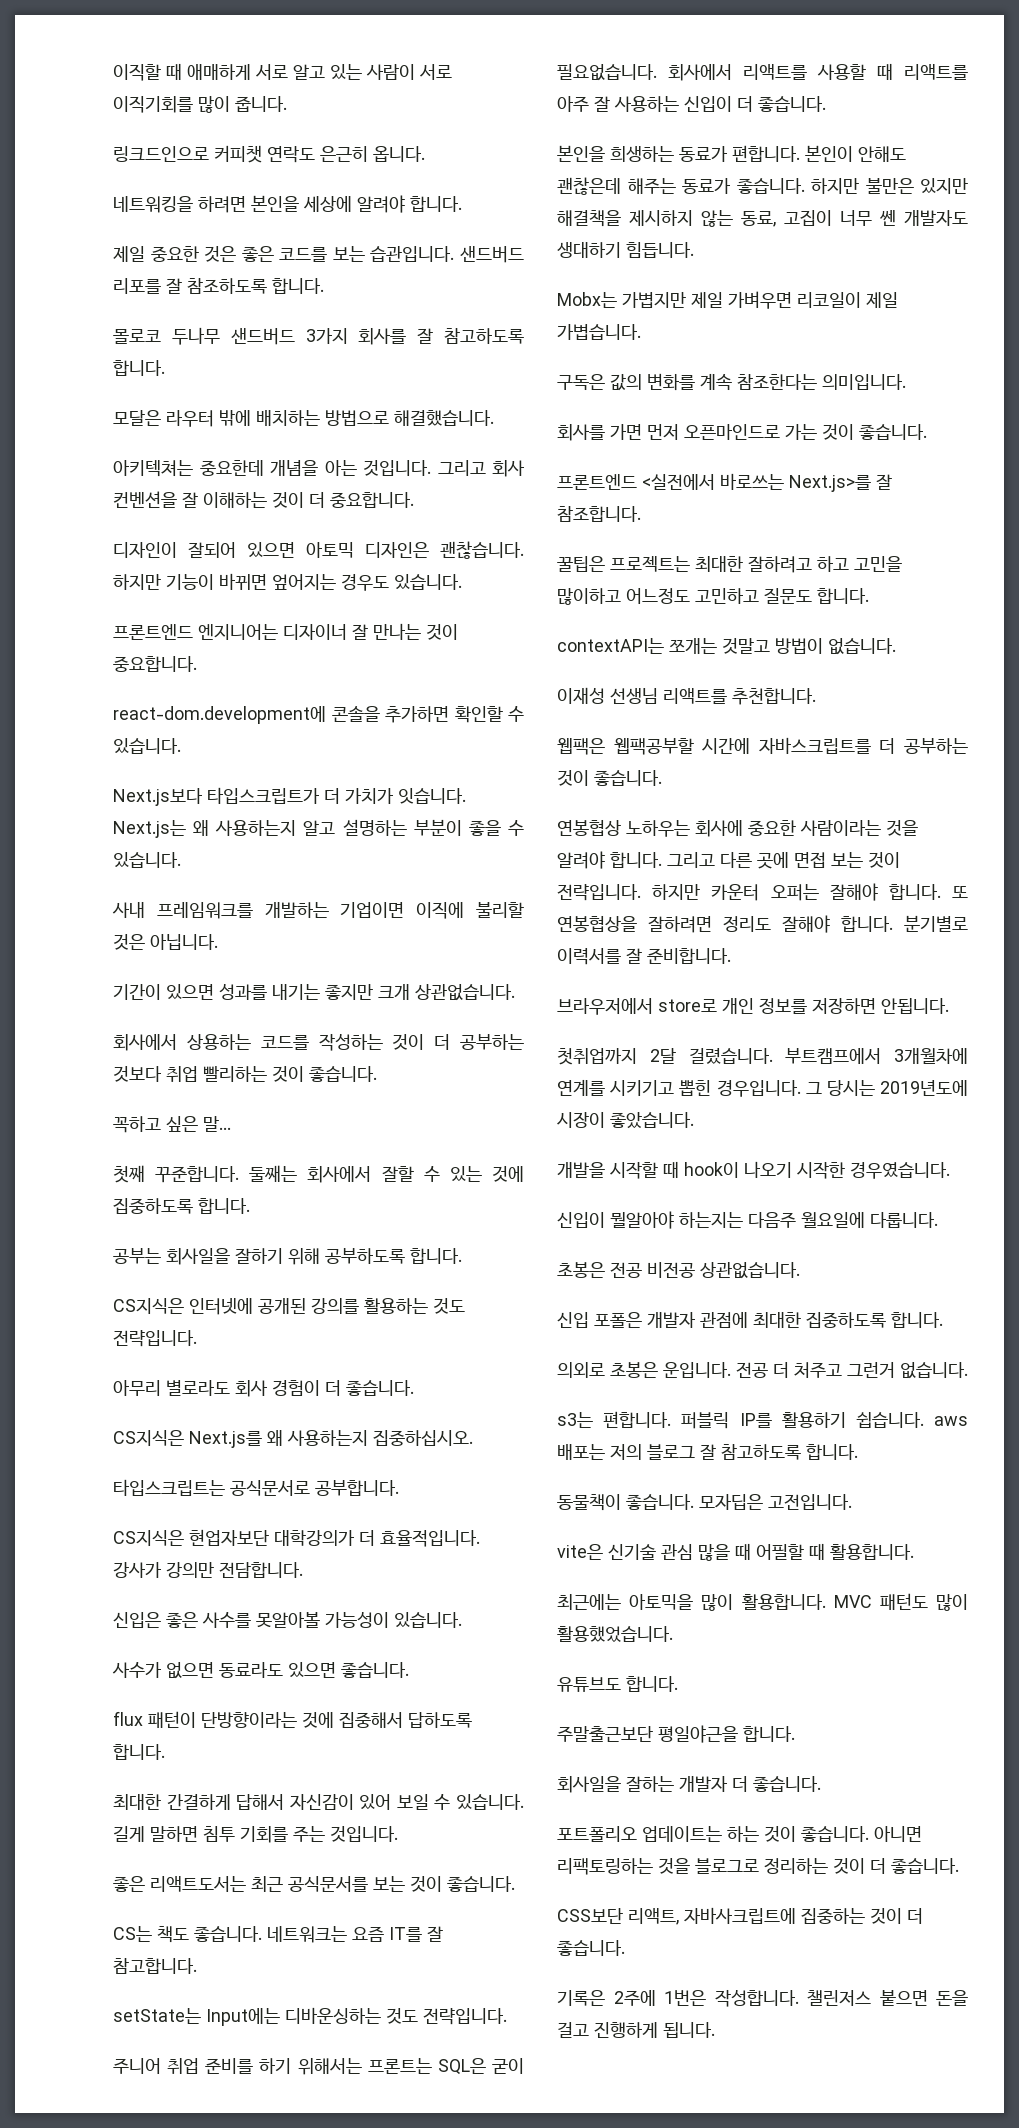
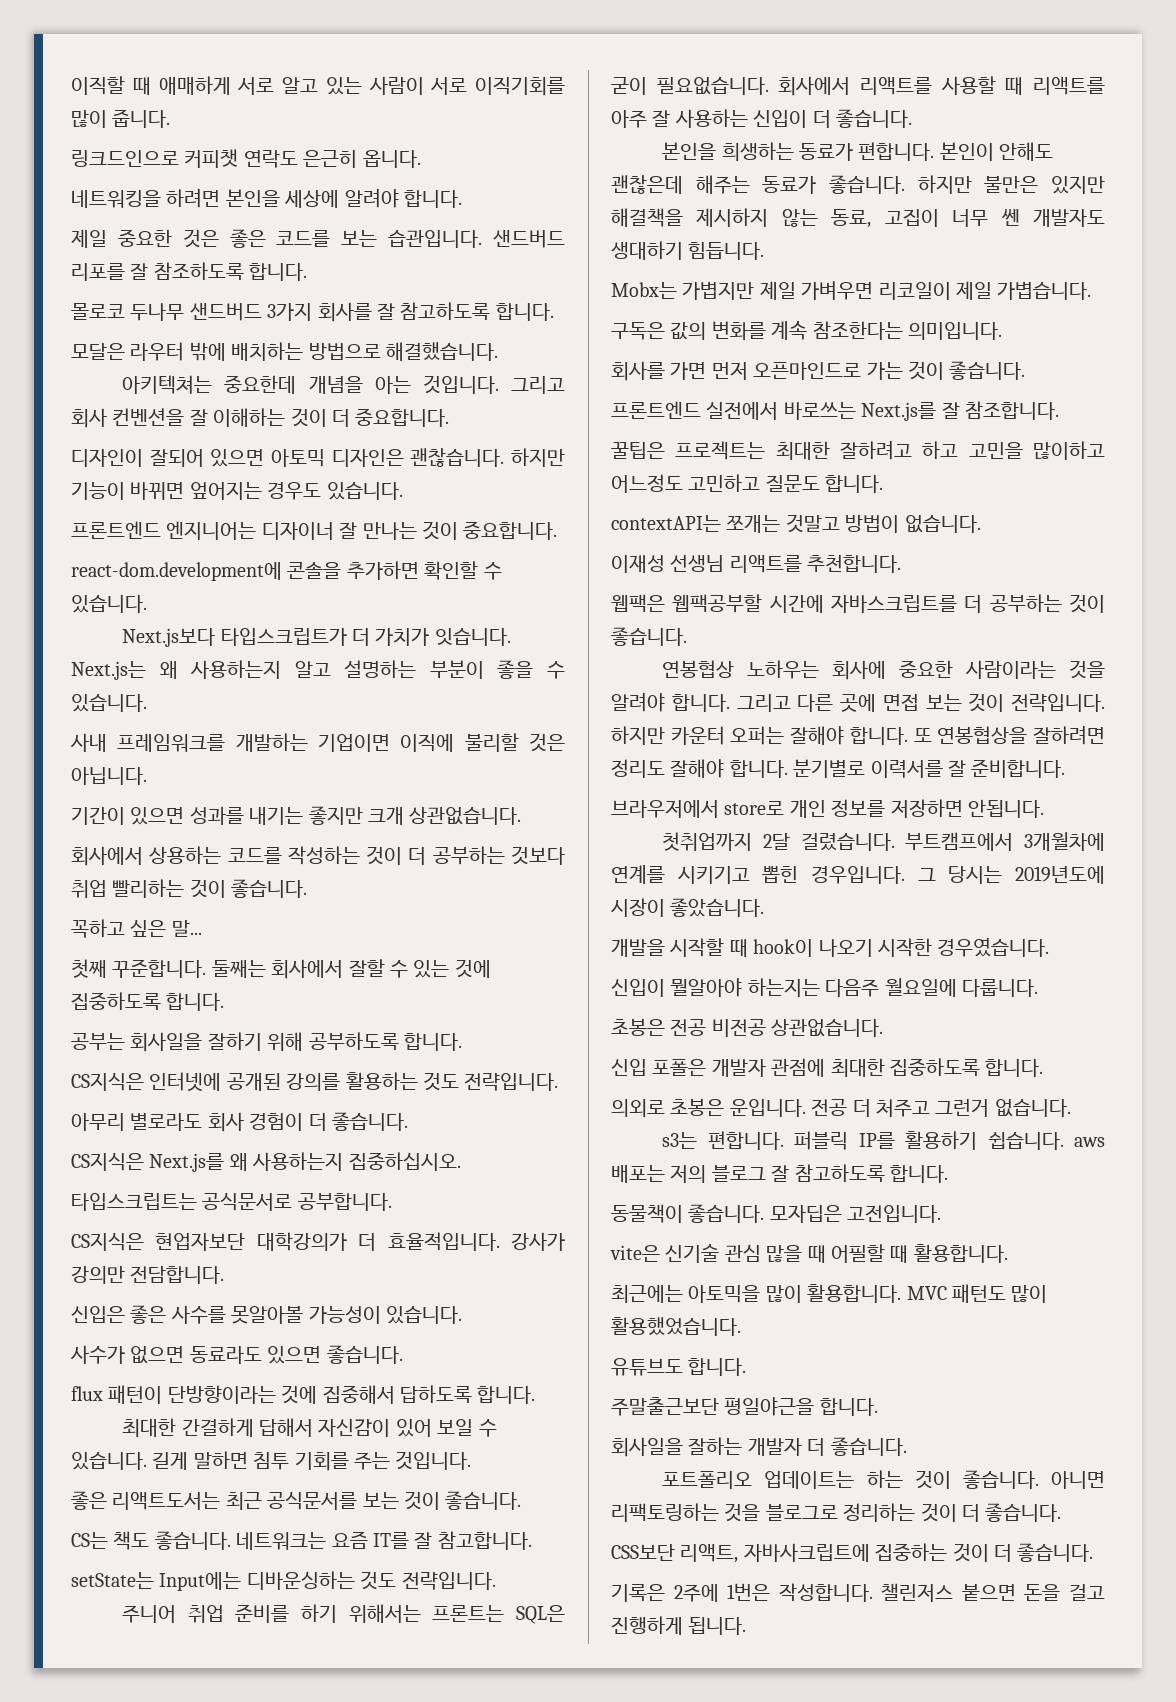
- 프론트엔드 <실전에서 바로쓰는 Next.js>를 잘 참조합니다.
+ 프론트엔드 실전에서 바로쓰는 Next.js를 잘 참조합니다.

